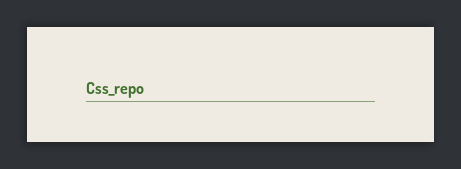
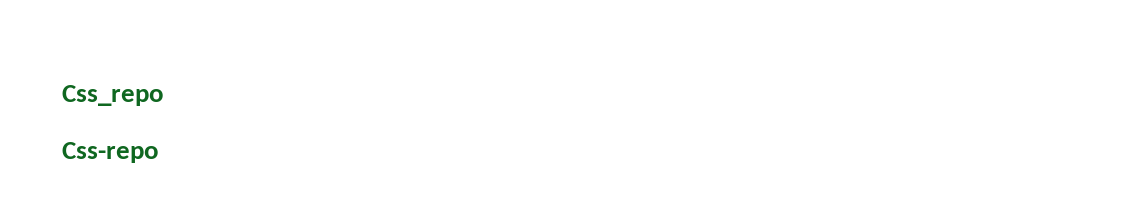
+ Css-repo

